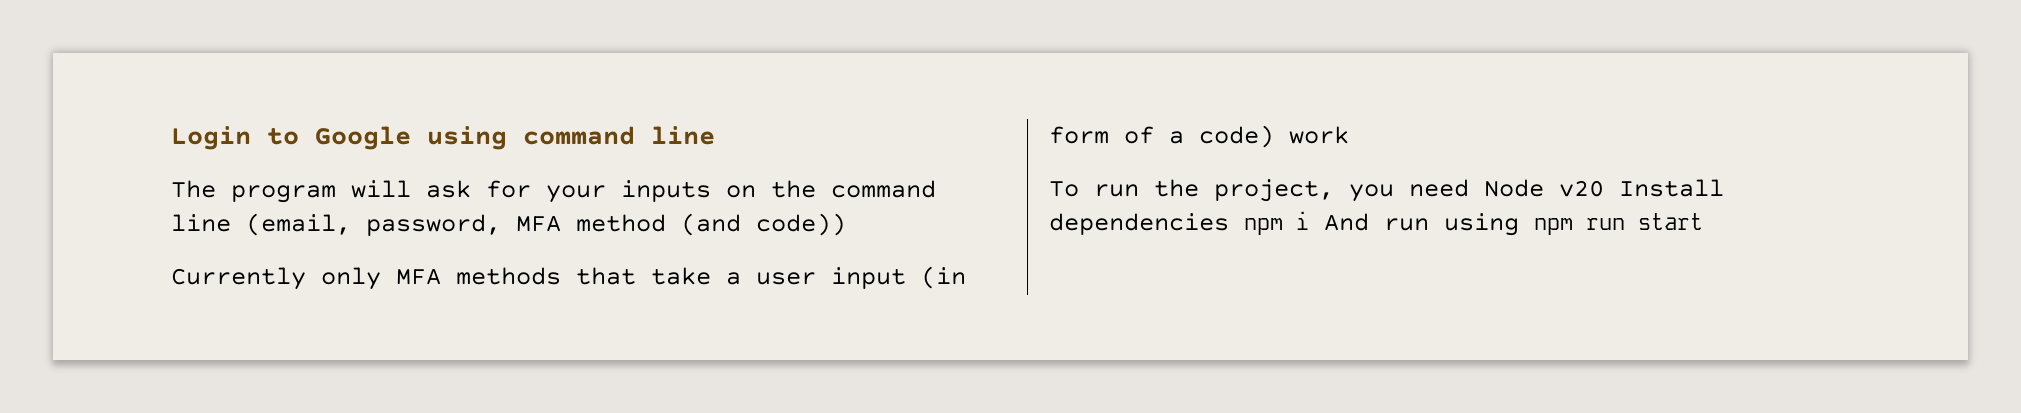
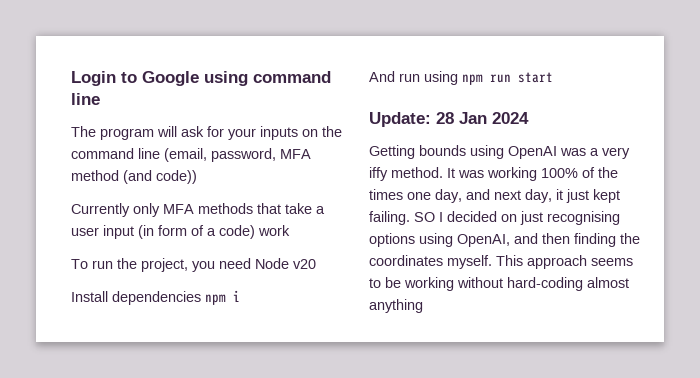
- To run the project, you need Node v20 Install dependencies npm i And run using npm run start
+ To run the project, you need Node v20
+ Install dependencies npm i
+ And run using npm run start
+ Update: 28 Jan 2024
+ Getting bounds using OpenAI was a very iffy method. It was working 100% of the times one day, and next day, it just kept failing. SO I decided on just recognising options using OpenAI, and then finding the coordinates myself. This approach seems to be working without hard-coding almost anything

